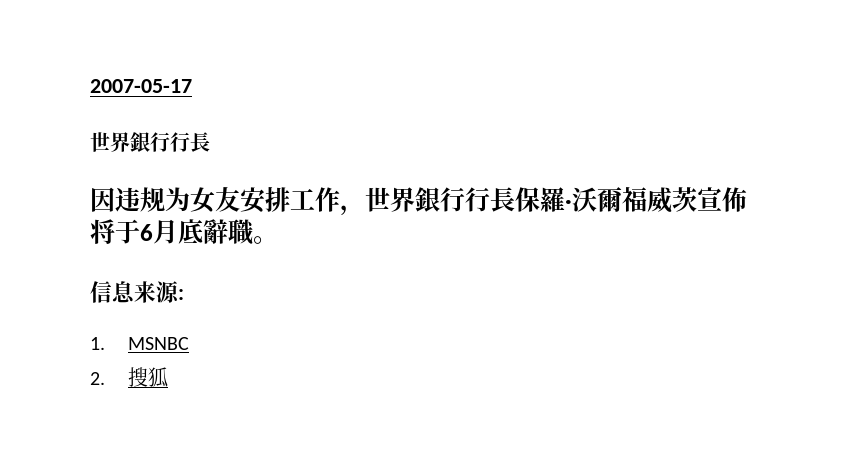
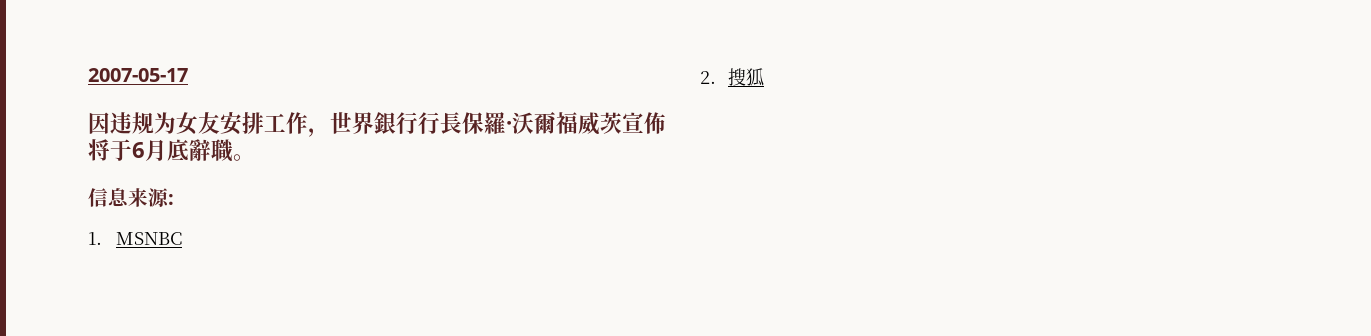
  2007-05-17
- 世界銀行行長

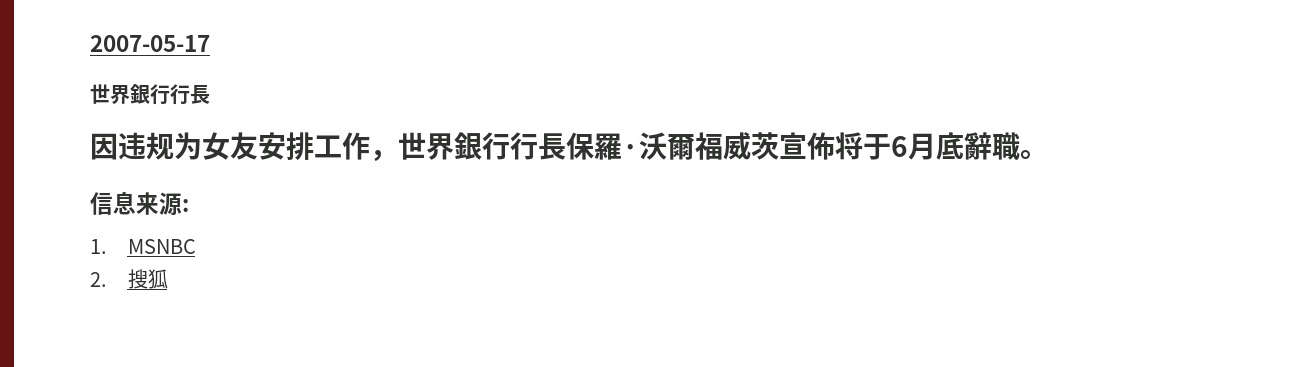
  2007-05-17
+ 世界銀行行長

